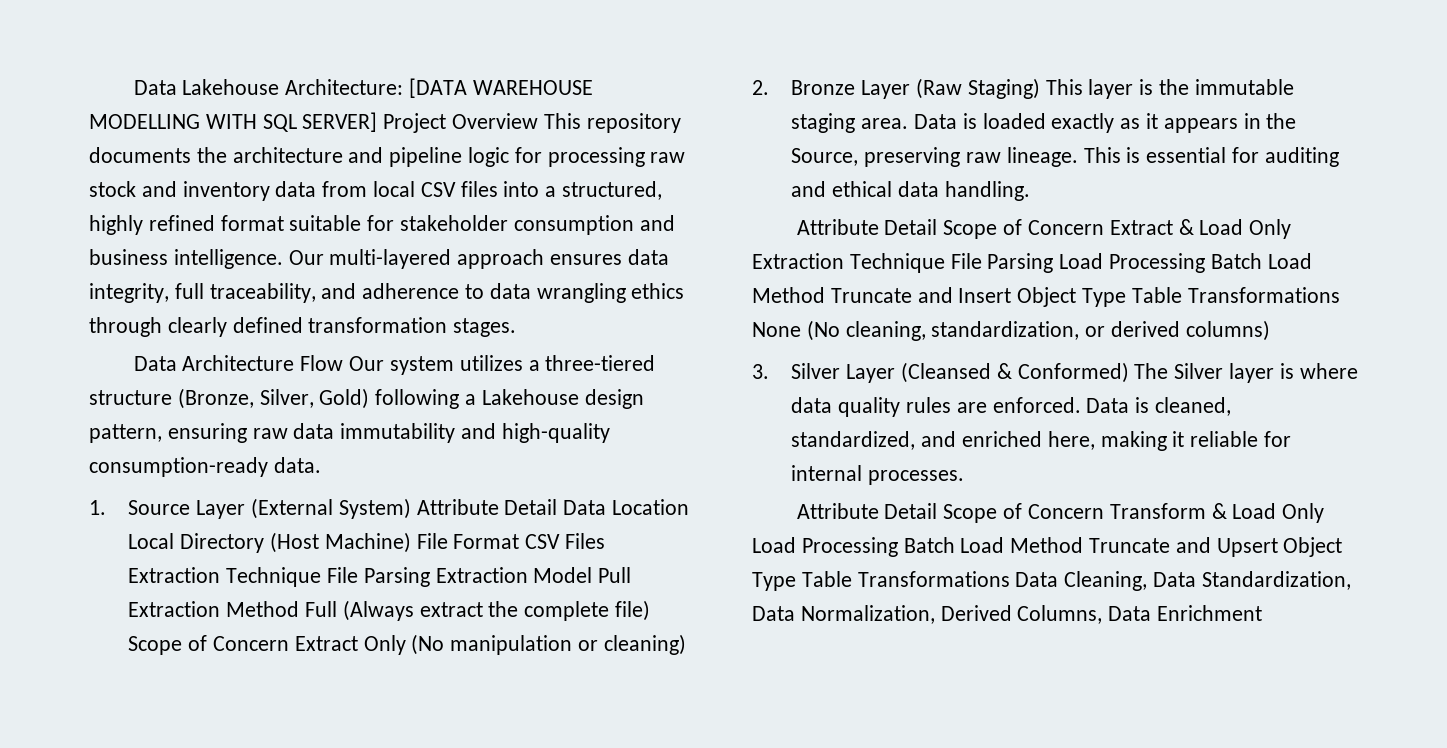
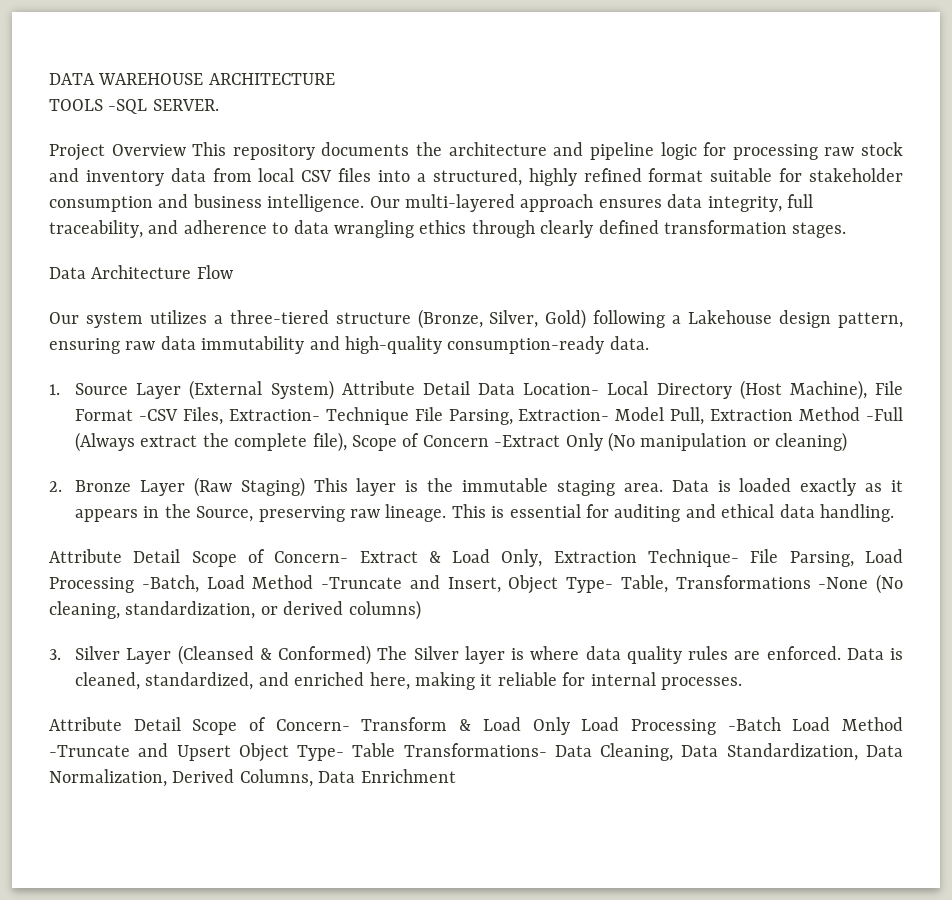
- Data Lakehouse Architecture: [DATA WAREHOUSE MODELLING WITH SQL SERVER] Project Overview This repository documents the architecture and pipeline logic for processing raw stock and inventory data from local CSV files into a structured, highly refined format suitable for stakeholder consumption and business intelligence.
+ DATA WAREHOUSE ARCHITECTURE
+ TOOLS -SQL SERVER.
+ Project Overview This repository documents the architecture and pipeline logic for processing raw stock and inventory data from local CSV files into a structured, highly refined format suitable for stakeholder consumption and business intelligence.
- Data Architecture Flow Our system utilizes a three-tiered structure (Bronze, Silver, Gold) following a Lakehouse design pattern, ensuring raw data immutability and high-quality consumption-ready data.
+ Data Architecture Flow
+ Our system utilizes a three-tiered structure (Bronze, Silver, Gold) following a Lakehouse design pattern, ensuring raw data immutability and high-quality consumption-ready data.
- 1. Source Layer (External System) Attribute Detail Data Location Local Directory (Host Machine) File Format CSV Files Extraction Technique File Parsing Extraction Model Pull Extraction Method Full (Always extract the complete file) Scope of Concern Extract Only (No manipulation or cleaning)
+ 1. Source Layer (External System) Attribute Detail Data Location- Local Directory (Host Machine), File Format -CSV Files, Extraction- Technique File Parsing, Extraction- Model Pull, Extraction Method -Full (Always extract the complete file), Scope of Concern -Extract Only (No manipulation or cleaning)
- Attribute Detail Scope of Concern Extract & Load Only Extraction Technique File Parsing Load Processing Batch Load Method Truncate and Insert Object Type Table Transformations None (No cleaning, standardization, or derived columns)
+ Attribute Detail Scope of Concern- Extract & Load Only, Extraction Technique- File Parsing, Load Processing -Batch, Load Method -Truncate and Insert, Object Type- Table, Transformations -None (No cleaning, standardization, or derived columns)
- Attribute Detail Scope of Concern Transform & Load Only Load Processing Batch Load Method Truncate and Upsert Object Type Table Transformations Data Cleaning, Data Standardization, Data Normalization, Derived Columns, Data Enrichment
+ Attribute Detail Scope of Concern- Transform & Load Only Load Processing -Batch Load Method -Truncate and Upsert Object Type- Table Transformations- Data Cleaning, Data Standardization, Data Normalization, Derived Columns, Data Enrichment

